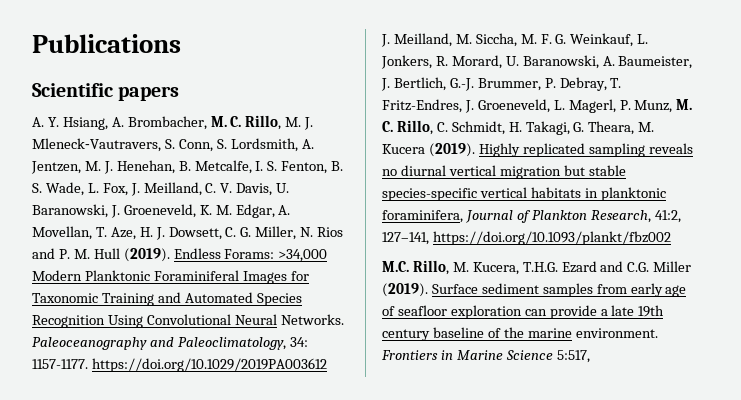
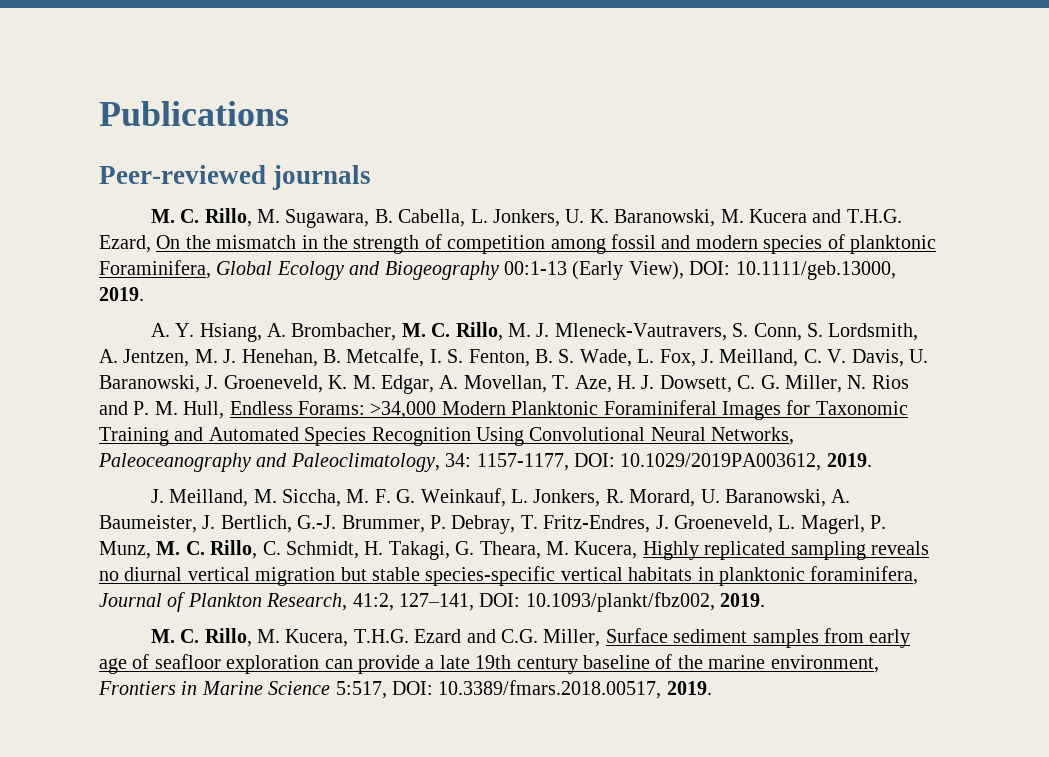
- Scientific papers
+ Peer-reviewed journals
+ M. C. Rillo, M. Sugawara, B. Cabella, L. Jonkers, U. K. Baranowski, M. Kucera and T.H.G. Ezard, On the mismatch in the strength of competition among fossil and modern species of planktonic Foraminifera, Global Ecology and Biogeography 00:1-13 (Early View), DOI: 10.1111/geb.13000, 2019.
- A. Y. Hsiang, A. Brombacher, M. C. Rillo, M. J. Mleneck‐Vautravers, S. Conn, S. Lordsmith, A. Jentzen, M. J. Henehan, B. Metcalfe, I. S. Fenton, B. S. Wade, L. Fox, J. Meilland, C. V. Davis, U. Baranowski, J. Groeneveld, K. M. Edgar, A. Movellan, T. Aze, H. J. Dowsett, C. G. Miller, N. Rios and P. M. Hull (2019). Endless Forams:
+ A. Y. Hsiang, A. Brombacher, M. C. Rillo, M. J. Mleneck‐Vautravers, S. Conn, S. Lordsmith, A. Jentzen, M. J. Henehan, B. Metcalfe, I. S. Fenton, B. S. Wade, L. Fox, J. Meilland, C. V. Davis, U. Baranowski, J. Groeneveld, K. M. Edgar, A. Movellan, T. Aze, H. J. Dowsett, C. G. Miller, N. Rios and P. M. Hull, Endless Forams:
- >34,000 Modern Planktonic Foraminiferal Images for Taxonomic Training and Automated Species Recognition Using Convolutional Neural Networks. Paleoceanography and Paleoclimatology, 34:
+ >34,000 Modern Planktonic Foraminiferal Images for Taxonomic Training and Automated Species Recognition Using Convolutional Neural Networks, Paleoceanography and Paleoclimatology, 34:
- 1157-1177. https://doi.org/10.1029/2019PA003612
+ 1157-1177, DOI: 10.1029/2019PA003612, 2019.
- J. Meilland, M. Siccha, M. F. G. Weinkauf, L. Jonkers, R. Morard, U. Baranowski, A. Baumeister, J. Bertlich, G.-J. Brummer, P. Debray, T. Fritz-Endres, J. Groeneveld, L. Magerl, P. Munz, M. C. Rillo, C. Schmidt, H. Takagi, G. Theara, M. Kucera (2019). Highly replicated sampling reveals no diurnal vertical migration but stable species-specific vertical habitats in planktonic foraminifera, Journal of Plankton Research, 41:2, 127–141, https://doi.org/10.1093/plankt/fbz002
- M.C. Rillo, M. Kucera, T.H.G. Ezard and C.G. Miller (2019). Surface sediment samples from early age of seafloor exploration can provide a late 19th century baseline of the marine environment. Frontiers in Marine Science 5:517,
+ J. Meilland, M. Siccha, M. F. G. Weinkauf, L. Jonkers, R. Morard, U. Baranowski, A. Baumeister, J. Bertlich, G.-J. Brummer, P. Debray, T. Fritz-Endres, J. Groeneveld, L. Magerl, P. Munz, M. C. Rillo, C. Schmidt, H. Takagi, G. Theara, M. Kucera, Highly replicated sampling reveals no diurnal vertical migration but stable species-specific vertical habitats in planktonic foraminifera, Journal of Plankton Research, 41:2, 127–141, DOI: 10.1093/plankt/fbz002, 2019.
+ M. C. Rillo, M. Kucera, T.H.G. Ezard and C.G. Miller, Surface sediment samples from early age of seafloor exploration can provide a late 19th century baseline of the marine environment, Frontiers in Marine Science 5:517, DOI: 10.3389/fmars.2018.00517, 2019.

